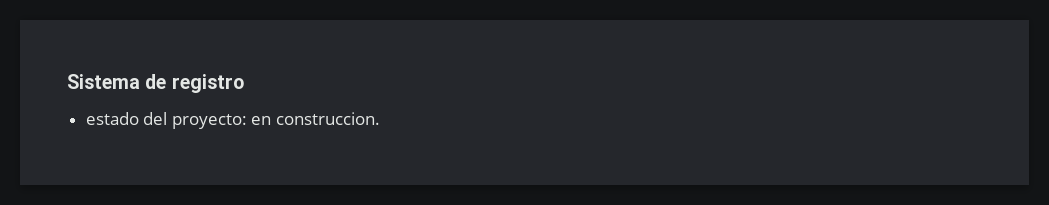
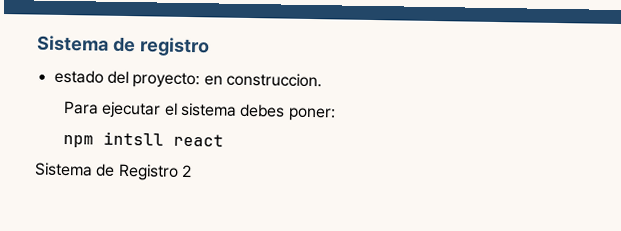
+ Para ejecutar el sistema debes poner:
+ npm intsll react
+ Sistema de Registro 2

